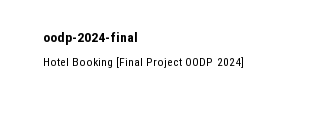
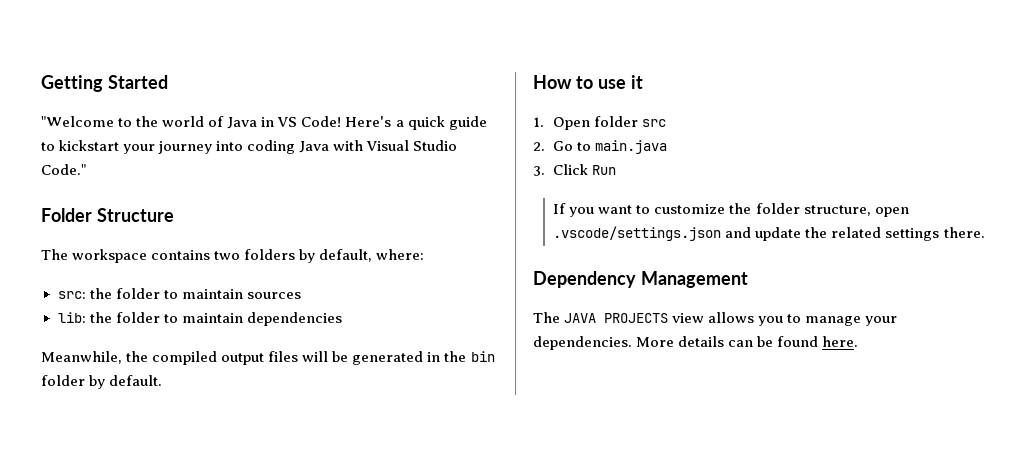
- oodp-2024-final
- Hotel Booking [Final Project OODP 2024]
+ Getting Started
+ "Welcome to the world of Java in VS Code! Here's a quick guide to kickstart your journey into coding Java with Visual Studio Code."
+ Folder Structure
+ The workspace contains two folders by default, where:
+ src: the folder to maintain sources
+ lib: the folder to maintain dependencies
+ Meanwhile, the compiled output files will be generated in the bin folder by default.
+ How to use it
+ 1. Open folder src
+ 2. Go to main.java
+ 3. Click Run
+ If you want to customize the folder structure, open .vscode/settings.json and update the related settings there.
+ Dependency Management
+ The JAVA PROJECTS view allows you to manage your dependencies. More details can be found here.

